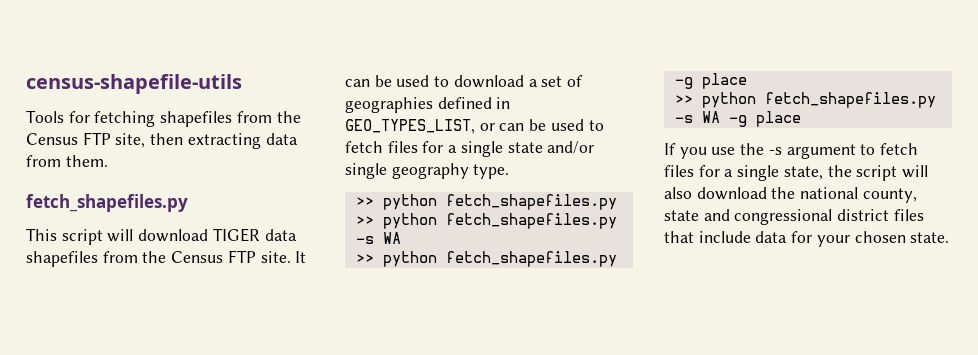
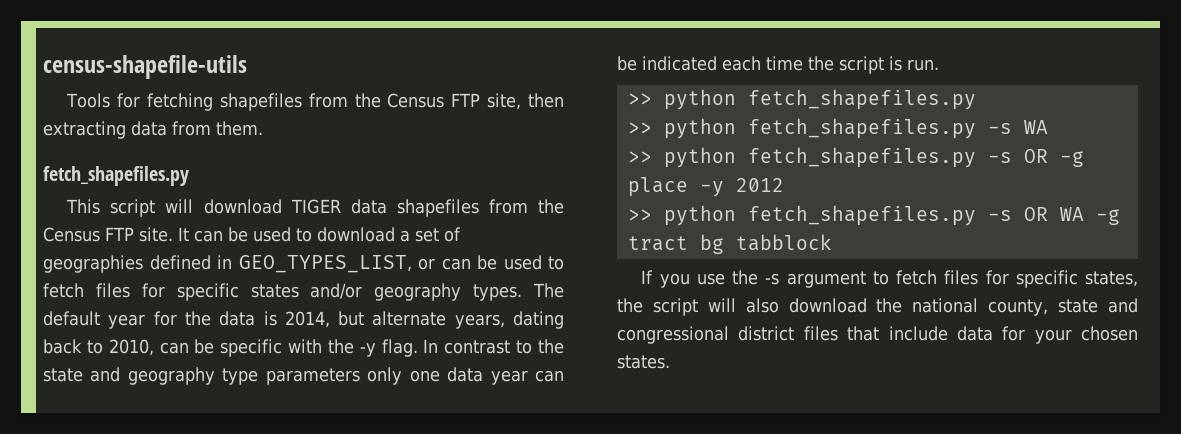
- It can be used to download a set of geographies defined in GEO_TYPES_LIST, or can be used to fetch files for a single state and/or single geography type.
+ It can be used to download a set of geographies defined in GEO_TYPES_LIST, or can be used to fetch files for specific states and/or geography types. The default year for the data is 2014, but alternate years, dating back to 2010, can be specific with the -y flag. In contrast to the state and geography type parameters only one data year can be indicated each time the script is run.
- >> python fetch_shapefiles.py -g place
- >> python fetch_shapefiles.py -s WA -g place
+ >> python fetch_shapefiles.py -s OR -g place -y 2012
+ >> python fetch_shapefiles.py -s OR WA -g tract bg tabblock
- If you use the -s argument to fetch files for a single state, the script will also download the national county, state and congressional district files that include data for your chosen state.
+ If you use the -s argument to fetch files for specific states, the script will also download the national county, state and congressional district files that include data for your chosen states.

